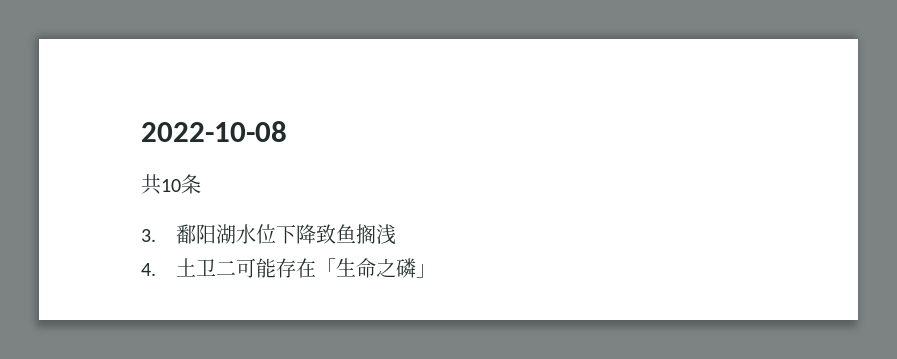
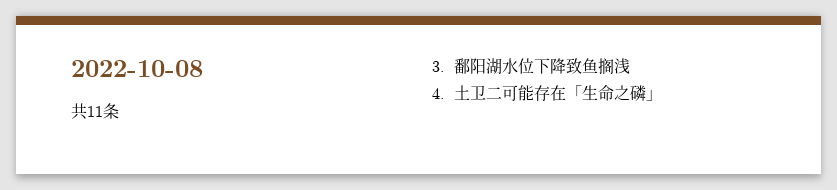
- 共10条
+ 共11条

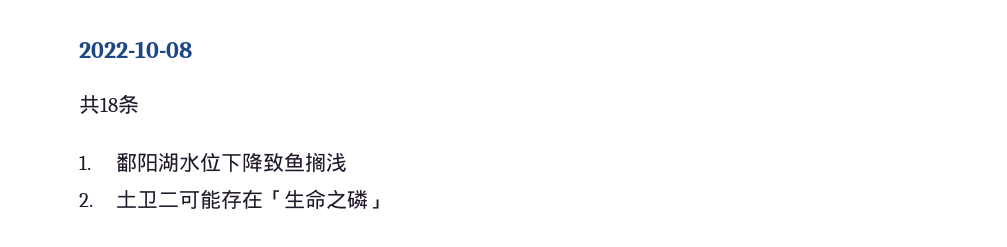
- 共11条
+ 共18条
- 3.鄱阳湖水位下降致鱼搁浅
+ 1.鄱阳湖水位下降致鱼搁浅
- 4.土卫二可能存在「生命之磷」
+ 2.土卫二可能存在「生命之磷」

